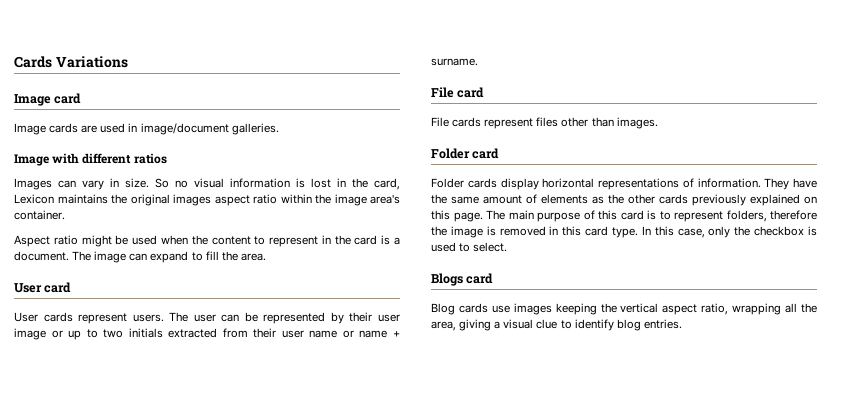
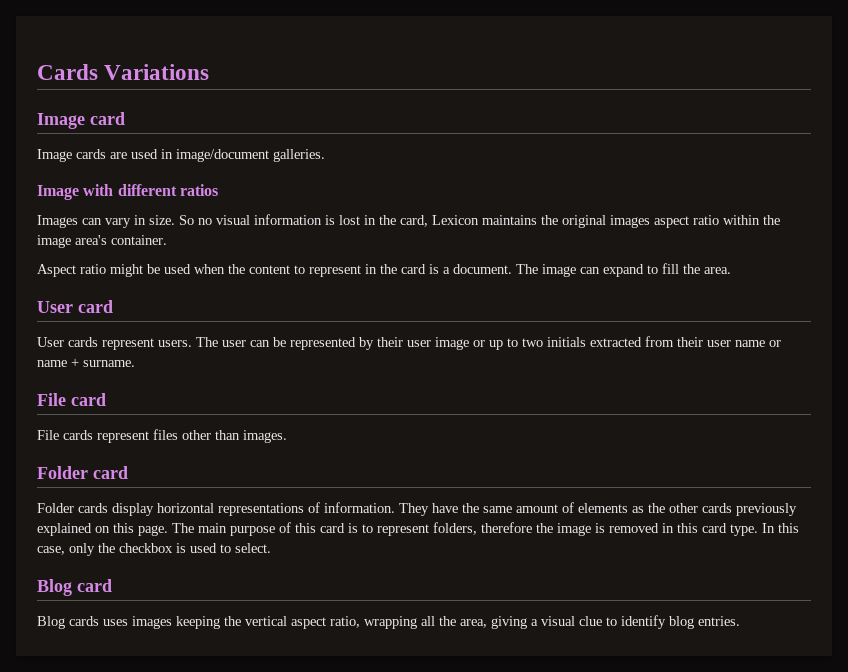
- Blogs card
+ Blog card
- Blog cards use images keeping the vertical aspect ratio, wrapping all the area, giving a visual clue to identify blog entries.
+ Blog cards uses images keeping the vertical aspect ratio, wrapping all the area, giving a visual clue to identify blog entries.

